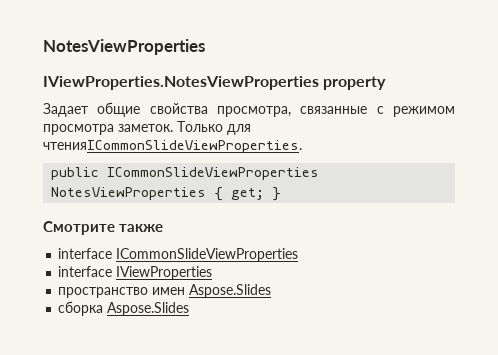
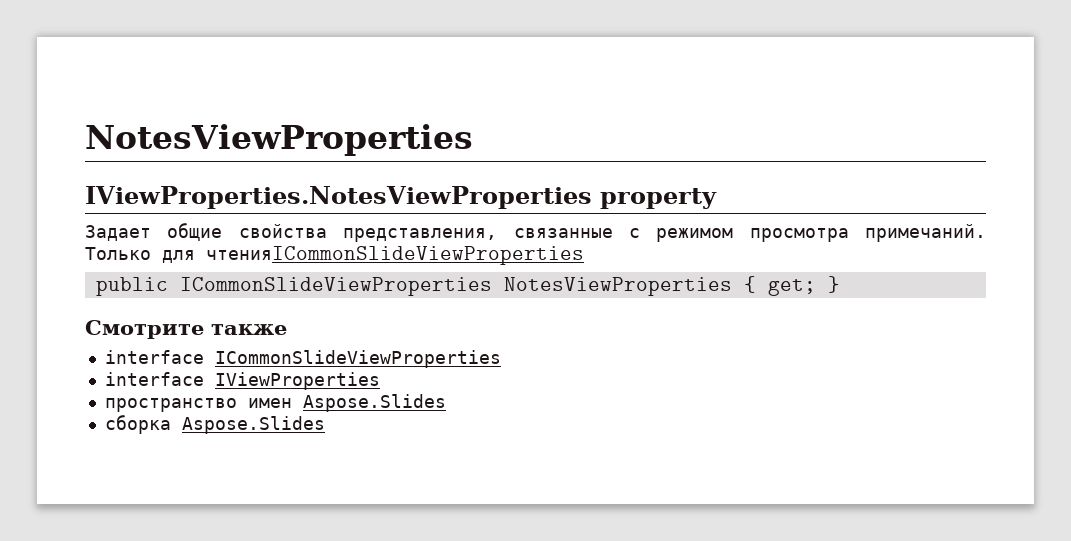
- Задает общие свойства просмотра, связанные с режимом просмотра заметок.
+ Задает общие свойства представления, связанные с режимом просмотра примечаний.
- Только для чтенияICommonSlideViewProperties.
+ Только для чтенияICommonSlideViewProperties

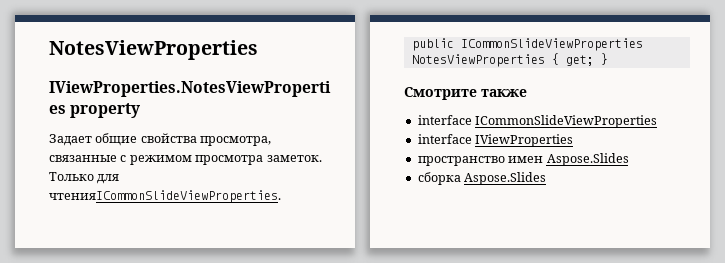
- Задает общие свойства представления, связанные с режимом просмотра примечаний.
+ Задает общие свойства просмотра, связанные с режимом просмотра заметок.
- Только для чтенияICommonSlideViewProperties
+ Только для чтенияICommonSlideViewProperties.

